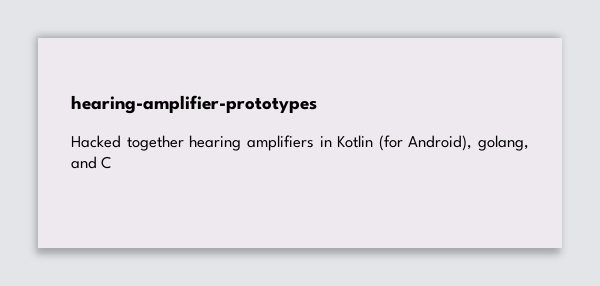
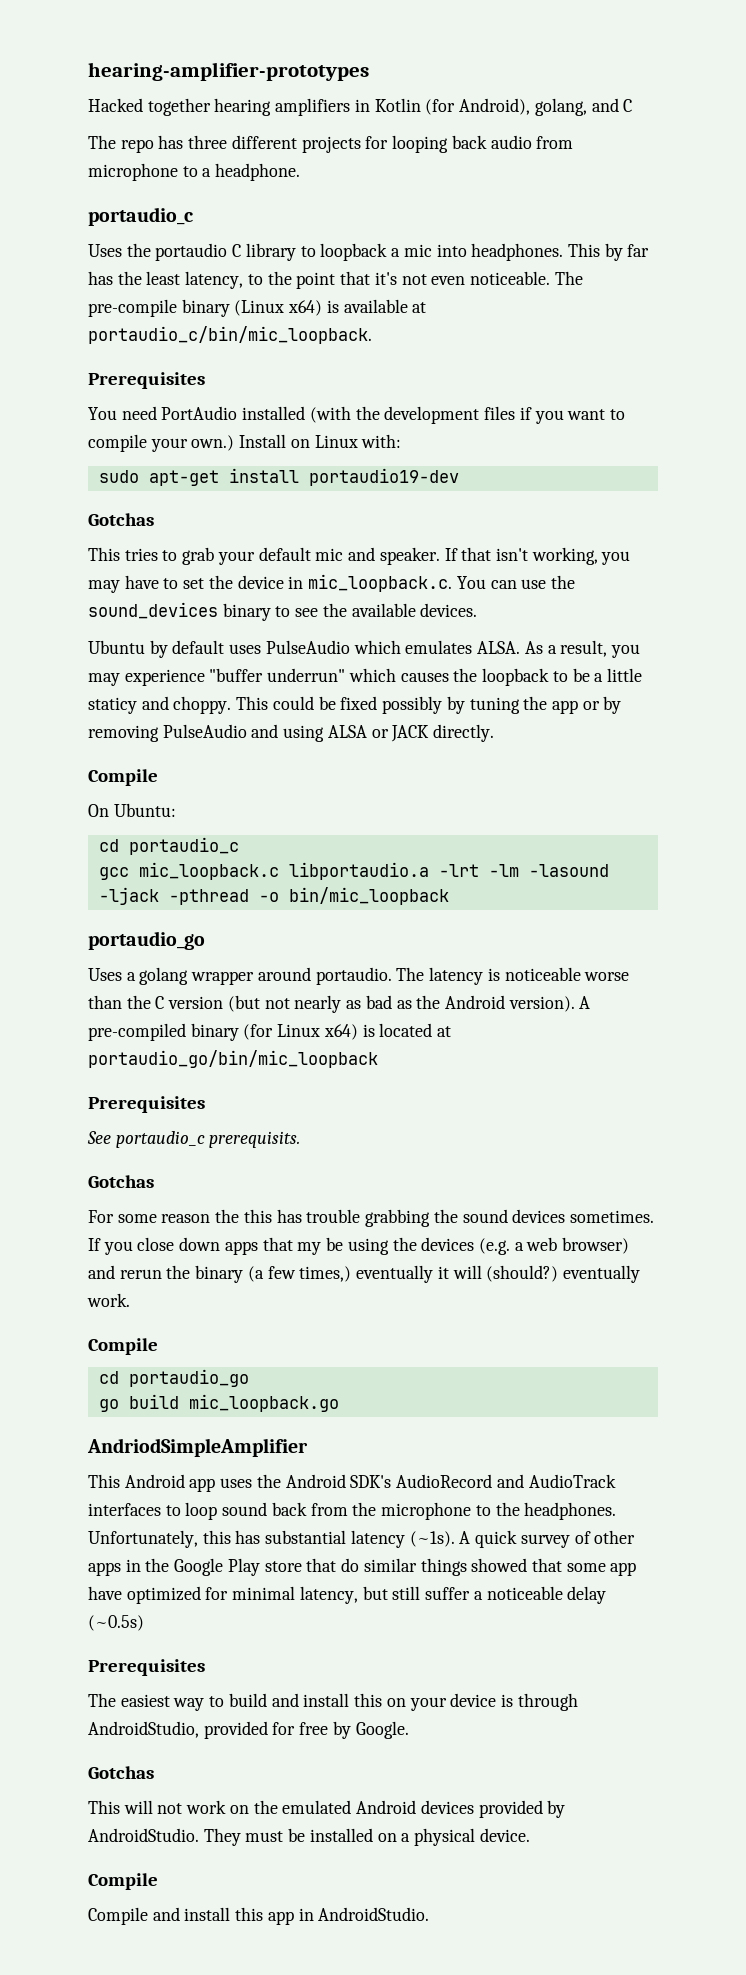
+ The repo has three different projects for looping back audio from microphone to a headphone.
+ portaudio_c
+ Uses the portaudio C library to loopback a mic into headphones. This by far has the least latency, to the point that it's not even noticeable. The pre-compile binary (Linux x64) is available at portaudio_c/bin/mic_loopback.
+ Prerequisites
+ You need PortAudio installed (with the development files if you want to compile your own.) Install on Linux with:
+ sudo apt-get install portaudio19-dev
+ Gotchas
+ This tries to grab your default mic and speaker. If that isn't working, you may have to set the device in mic_loopback.c. You can use the sound_devices binary to see the available devices.
+ Ubuntu by default uses PulseAudio which emulates ALSA. As a result, you may experience "buffer underrun" which causes the loopback to be a little staticy and choppy. This could be fixed possibly by tuning the app or by removing PulseAudio and using ALSA or JACK directly.
+ Compile
+ On Ubuntu:
+ cd portaudio_c
+ gcc mic_loopback.c libportaudio.a -lrt -lm -lasound -ljack -pthread -o bin/mic_loopback
+ portaudio_go
+ Uses a golang wrapper around portaudio. The latency is noticeable worse than the C version (but not nearly as bad as the Android version). A pre-compiled binary (for Linux x64) is located at portaudio_go/bin/mic_loopback
+ Prerequisites
+ See portaudio_c prerequisits.
+ Gotchas
+ For some reason the this has trouble grabbing the sound devices sometimes. If you close down apps that my be using the devices (e.g. a web browser) and rerun the binary (a few times,) eventually it will (should?) eventually work.
+ Compile
+ cd portaudio_go
+ go build mic_loopback.go
+ AndriodSimpleAmplifier
+ This Android app uses the Android SDK's AudioRecord and AudioTrack interfaces to loop sound back from the microphone to the headphones. Unfortunately, this has substantial latency (~1s). A quick survey of other apps in the Google Play store that do similar things showed that some app have optimized for minimal latency, but still suffer a noticeable delay (~0.5s)
+ Prerequisites
+ The easiest way to build and install this on your device is through AndroidStudio, provided for free by Google.
+ Gotchas
+ This will not work on the emulated Android devices provided by AndroidStudio. They must be installed on a physical device.
+ Compile
+ Compile and install this app in AndroidStudio.

